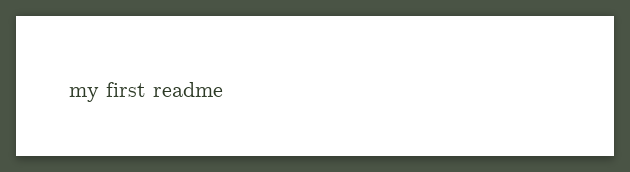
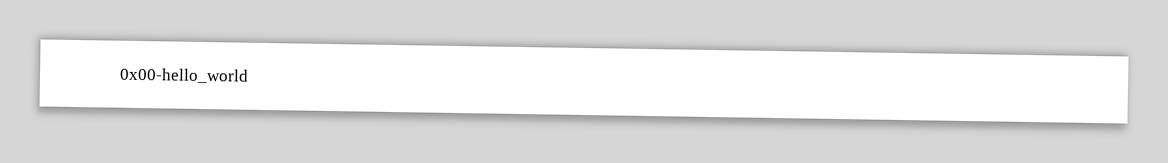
- my first readme
+ 0x00-hello_world

